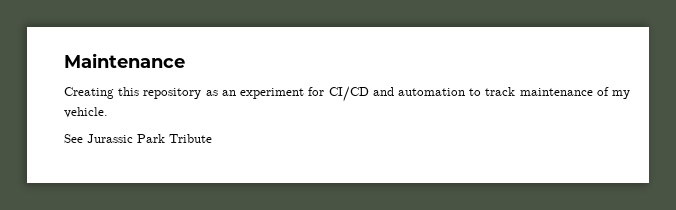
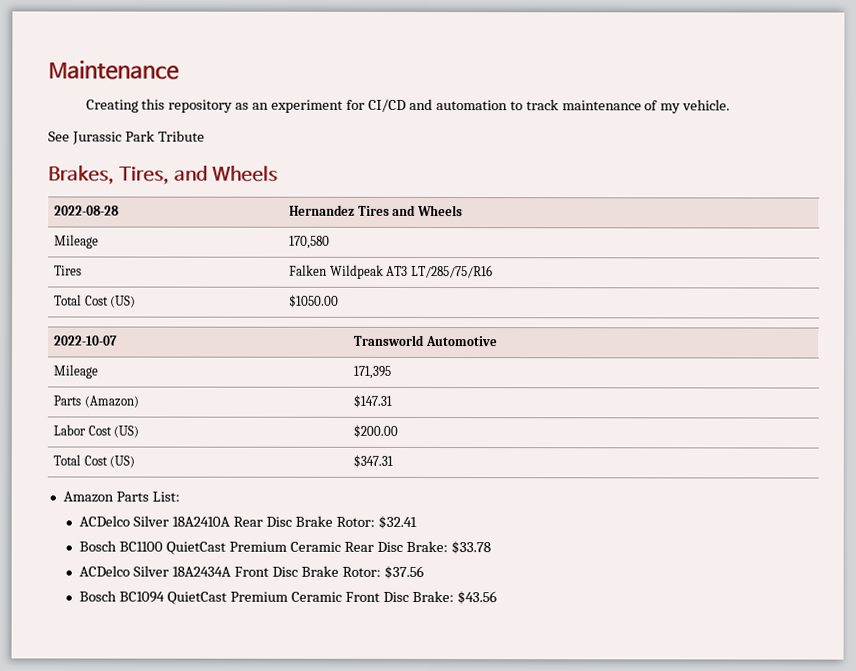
+ Brakes, Tires, and Wheels
+ 2022-08-28 | Hernandez Tires and Wheels
+ Mileage | 170,580
+ Tires | Falken Wildpeak AT3 LT/285/75/R16
+ Total Cost (US) | $1050.00
+ 2022-10-07 | Transworld Automotive
+ Mileage | 171,395
+ Parts (Amazon) | $147.31
+ Labor Cost (US) | $200.00
+ Total Cost (US) | $347.31
+ Amazon Parts List:
+ ACDelco Silver 18A2410A Rear Disc Brake Rotor: $32.41
+ Bosch BC1100 QuietCast Premium Ceramic Rear Disc Brake: $33.78
+ ACDelco Silver 18A2434A Front Disc Brake Rotor: $37.56
+ Bosch BC1094 QuietCast Premium Ceramic Front Disc Brake: $43.56

